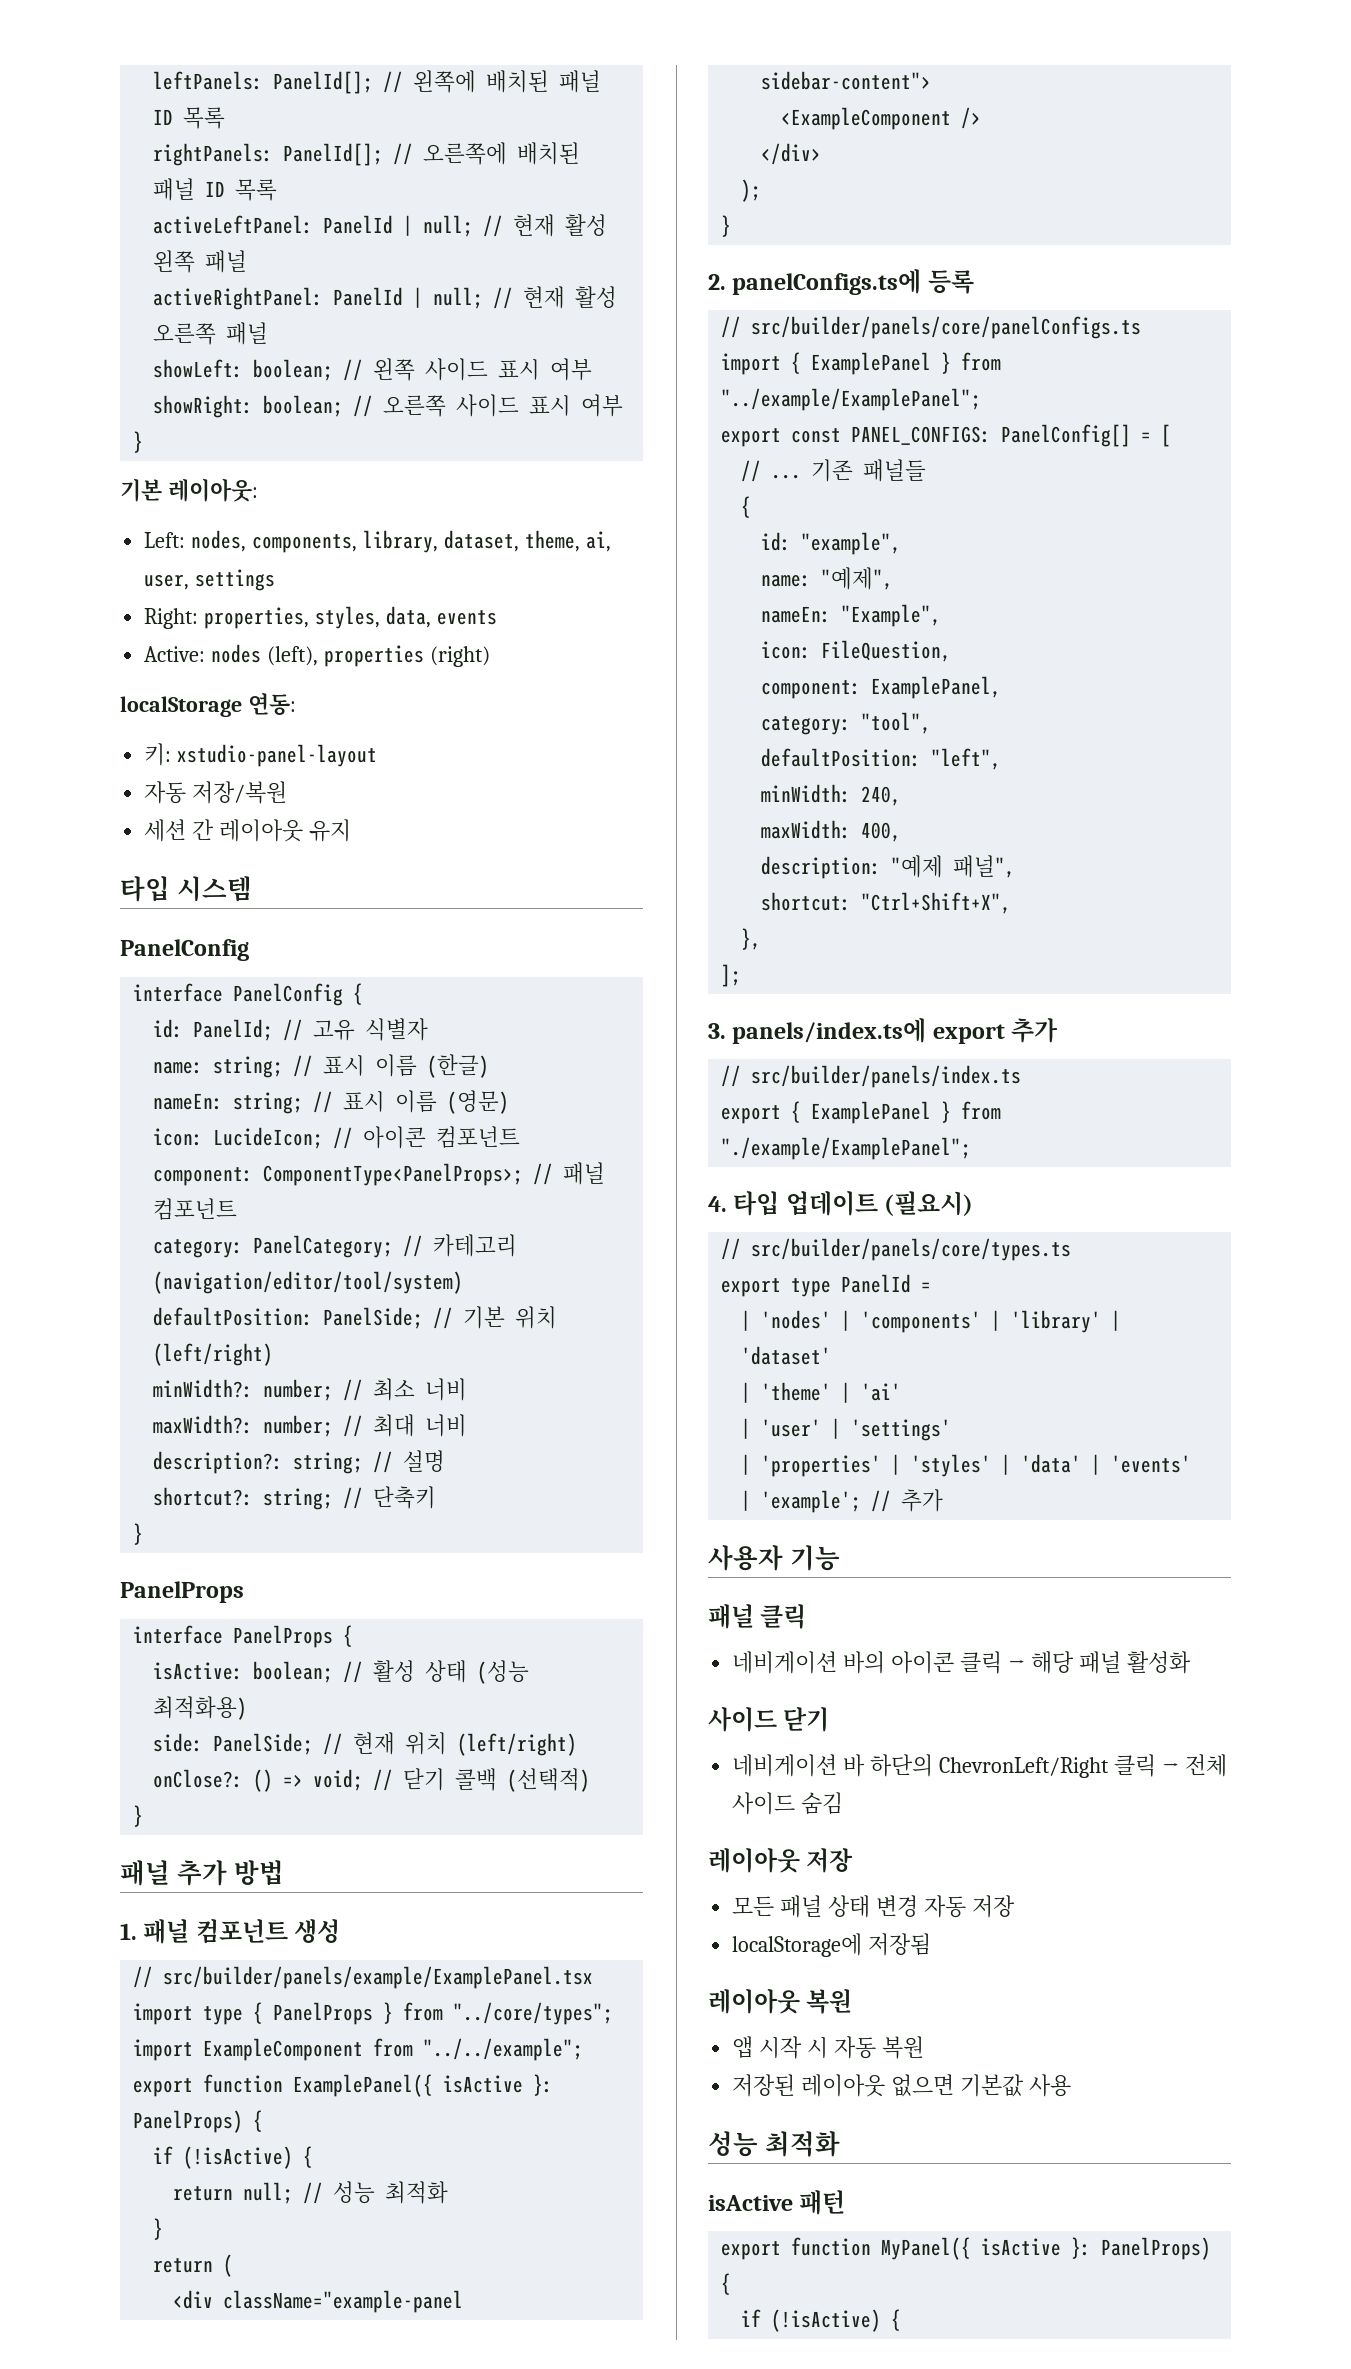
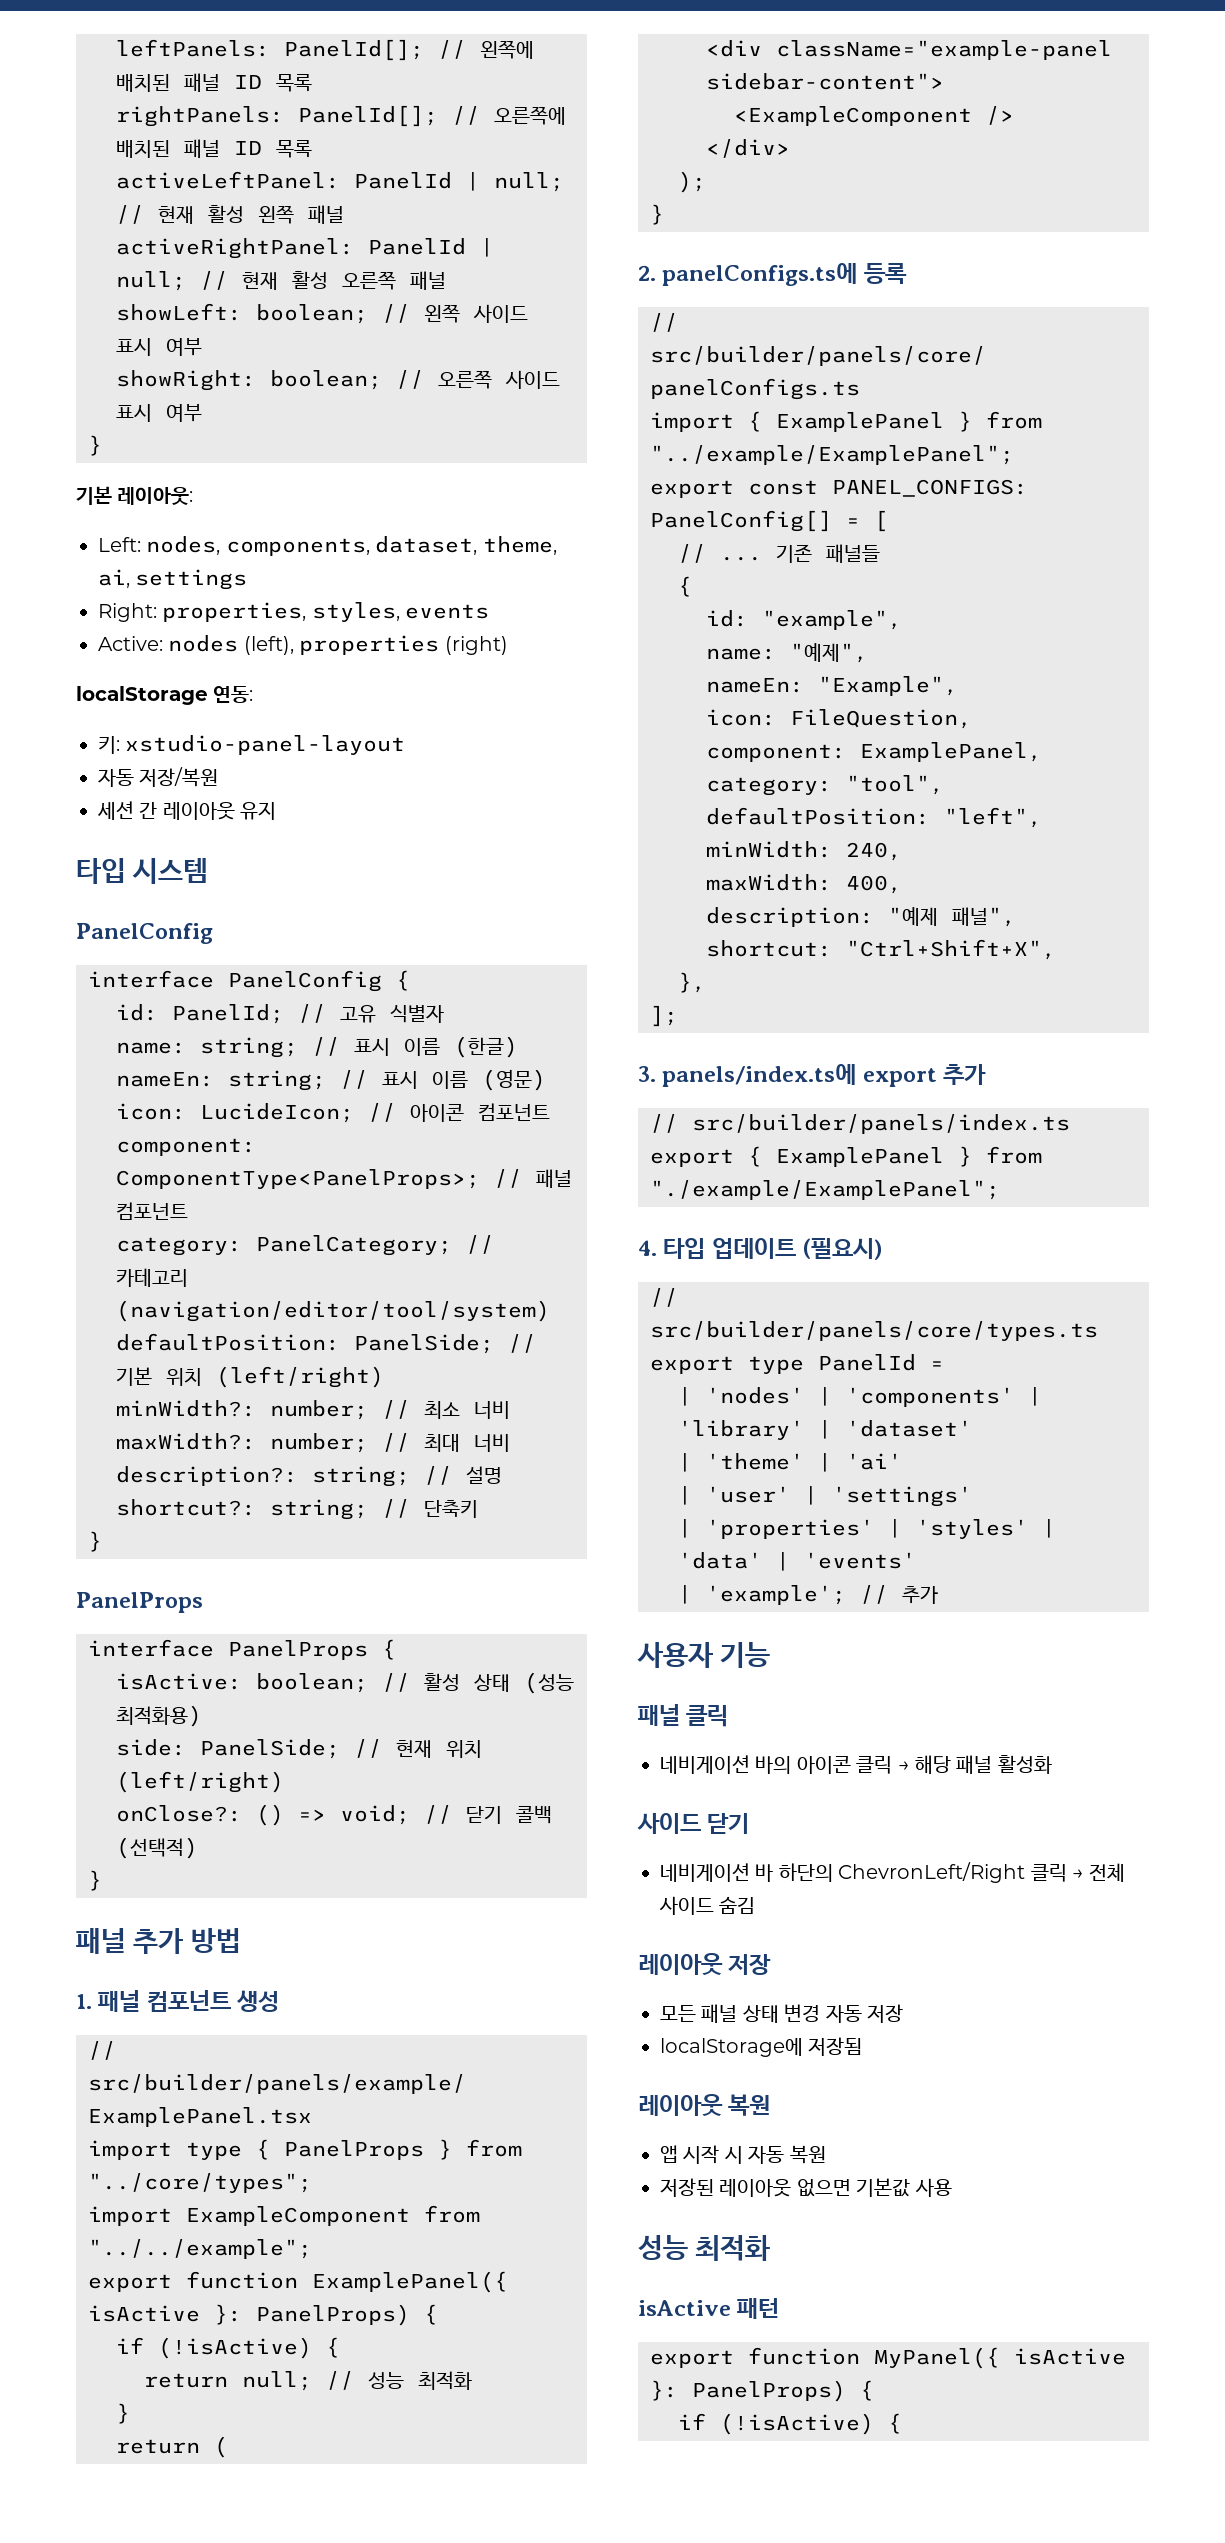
- Left: nodes, components, library, dataset, theme, ai, user, settings
+ Left: nodes, components, dataset, theme, ai, settings
- Right: properties, styles, data, events
+ Right: properties, styles, events

